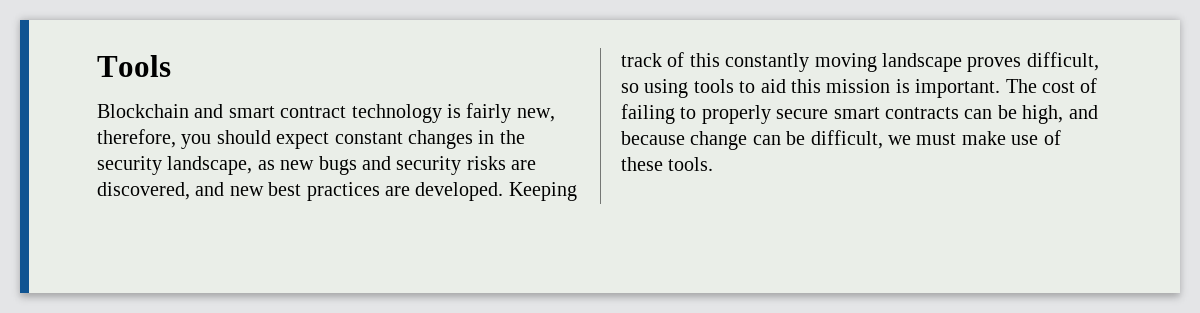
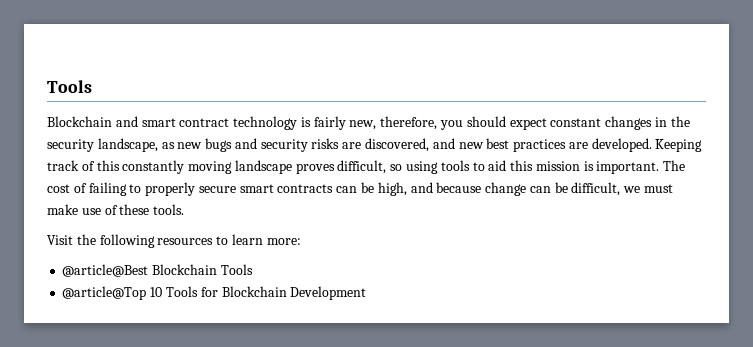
+ Visit the following resources to learn more:
+ @article@Best Blockchain Tools
+ @article@Top 10 Tools for Blockchain Development

